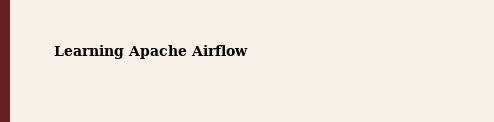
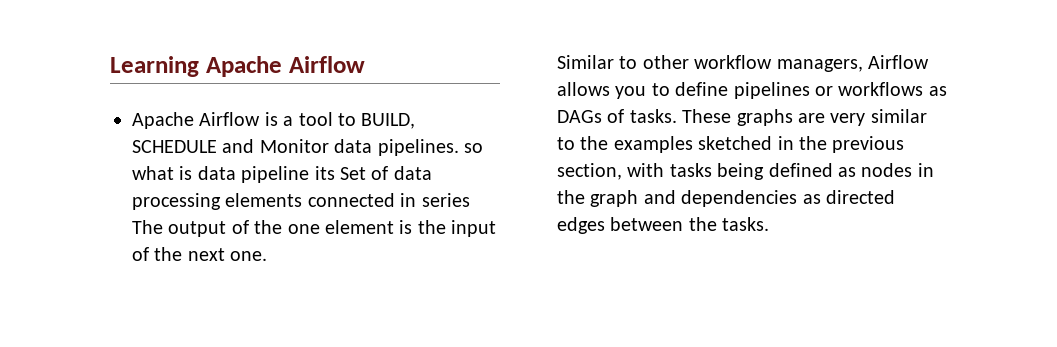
+ Apache Airflow is a tool to BUILD, SCHEDULE and Monitor data pipelines. so what is data pipeline its Set of data processing elements connected in series The output of the one element is the input of the next one.
+ Similar to other workflow managers, Airflow allows you to define pipelines or workflows as DAGs of tasks. These graphs are very similar to the examples sketched in the previous section, with tasks being defined as nodes in the graph and dependencies as directed edges between the tasks.

